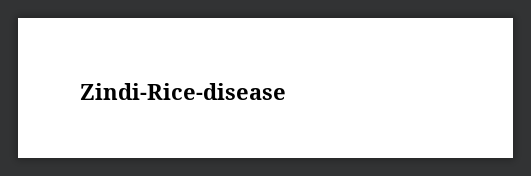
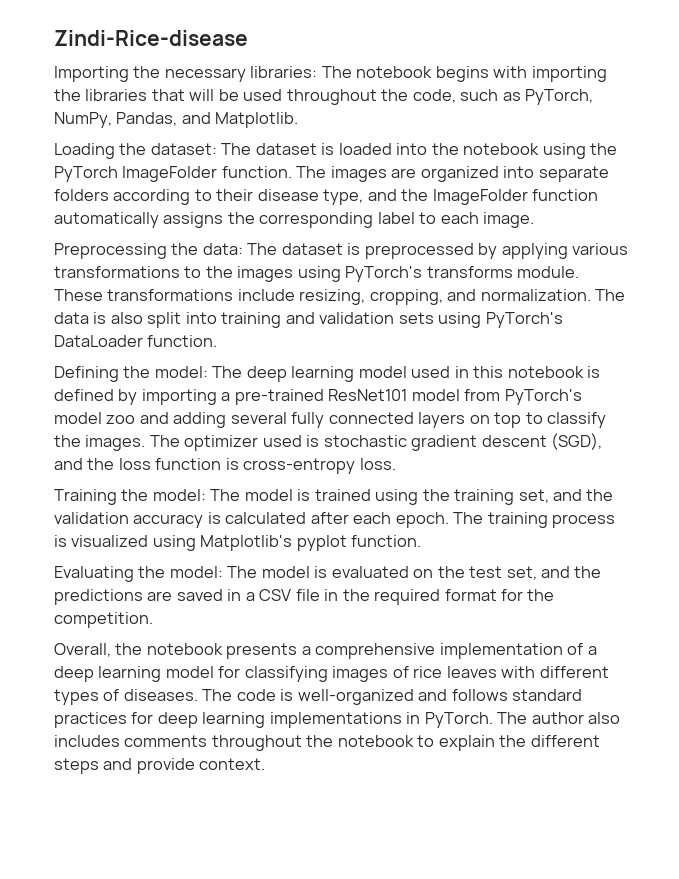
+ Importing the necessary libraries: The notebook begins with importing the libraries that will be used throughout the code, such as PyTorch, NumPy, Pandas, and Matplotlib.
+ Loading the dataset: The dataset is loaded into the notebook using the PyTorch ImageFolder function. The images are organized into separate folders according to their disease type, and the ImageFolder function automatically assigns the corresponding label to each image.
+ Preprocessing the data: The dataset is preprocessed by applying various transformations to the images using PyTorch's transforms module. These transformations include resizing, cropping, and normalization. The data is also split into training and validation sets using PyTorch's DataLoader function.
+ Defining the model: The deep learning model used in this notebook is defined by importing a pre-trained ResNet101 model from PyTorch's model zoo and adding several fully connected layers on top to classify the images. The optimizer used is stochastic gradient descent (SGD), and the loss function is cross-entropy loss.
+ Training the model: The model is trained using the training set, and the validation accuracy is calculated after each epoch. The training process is visualized using Matplotlib's pyplot function.
+ Evaluating the model: The model is evaluated on the test set, and the predictions are saved in a CSV file in the required format for the competition.
+ Overall, the notebook presents a comprehensive implementation of a deep learning model for classifying images of rice leaves with different types of diseases. The code is well-organized and follows standard practices for deep learning implementations in PyTorch. The author also includes comments throughout the notebook to explain the different steps and provide context.

